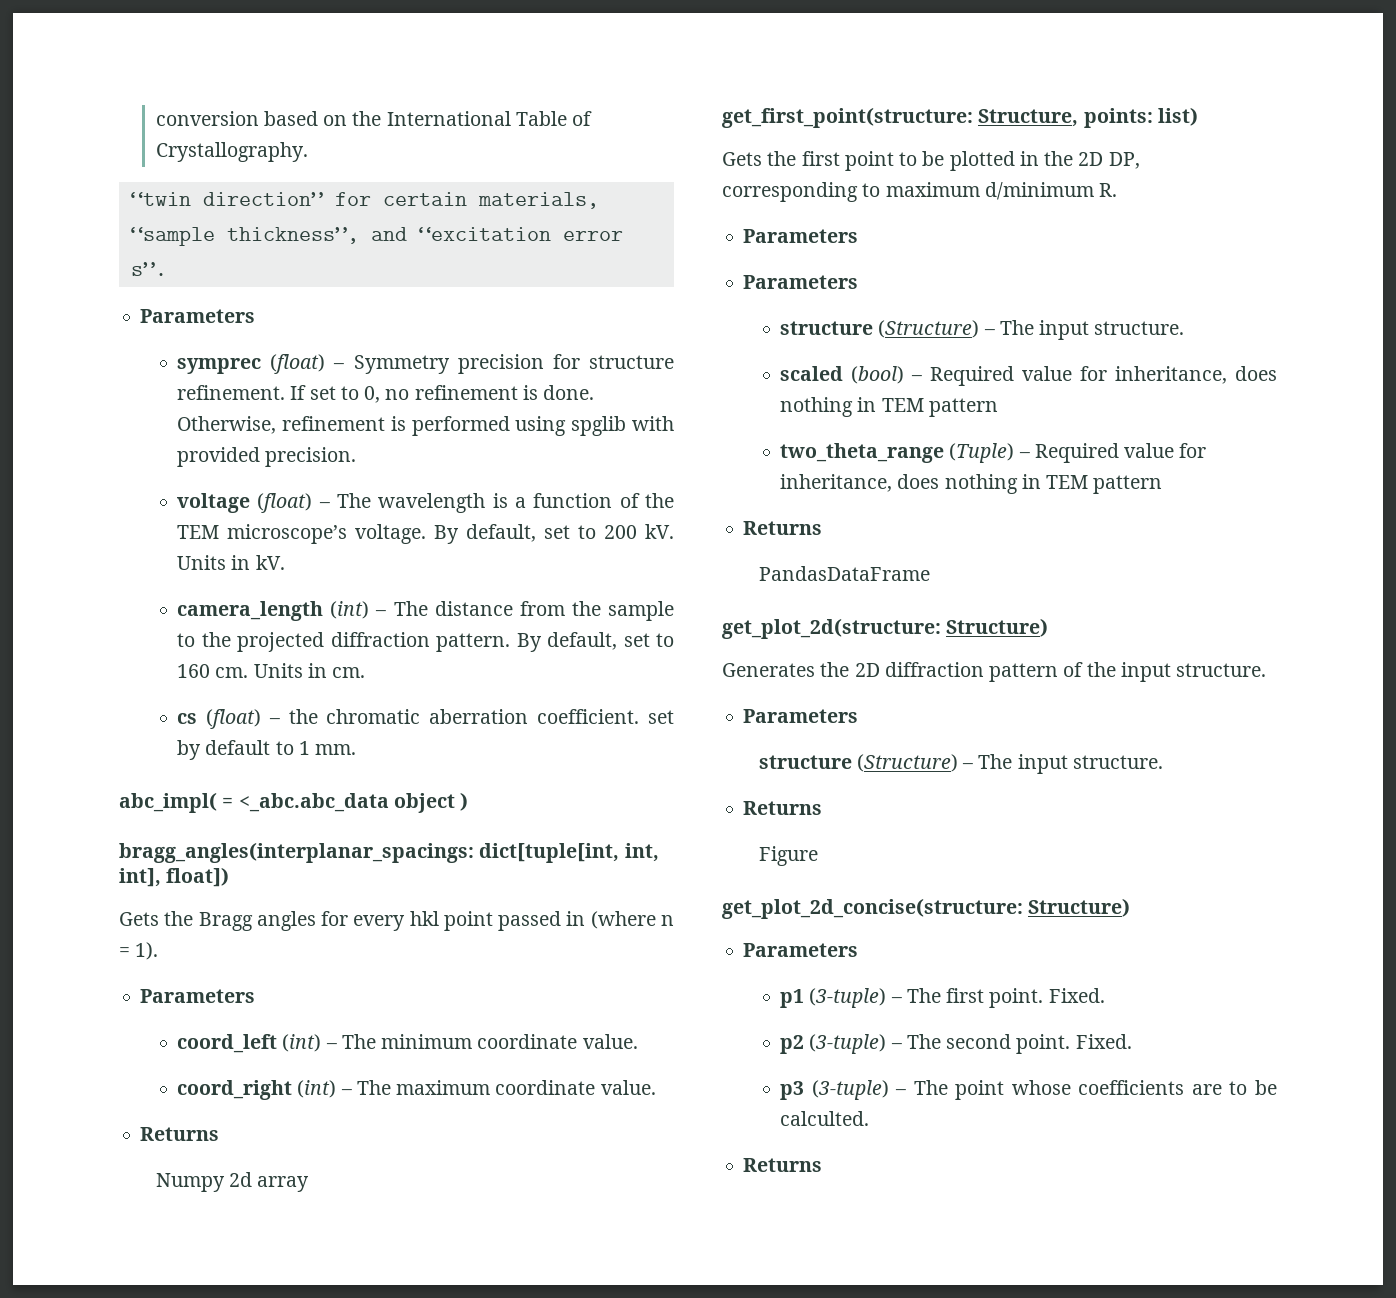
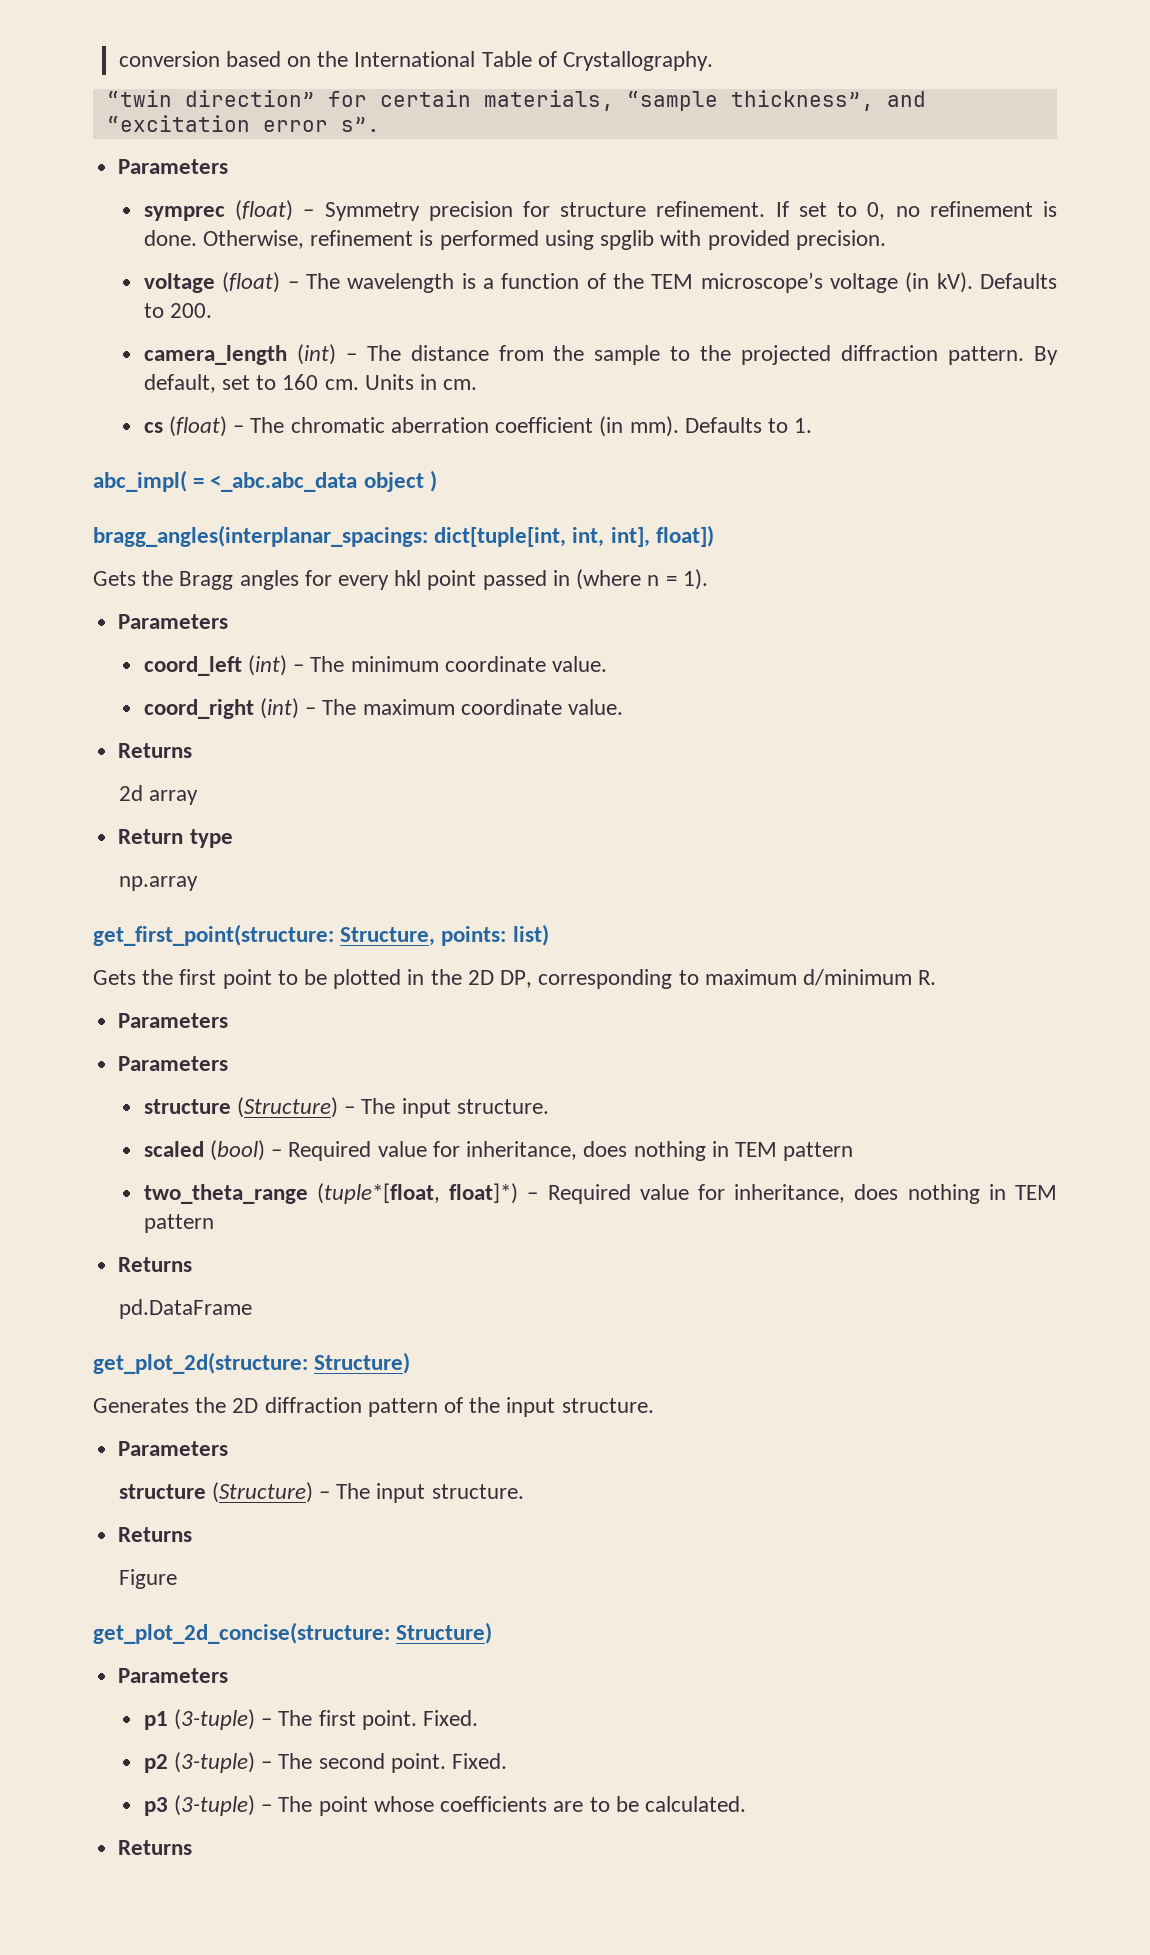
- voltage (float) – The wavelength is a function of the TEM microscope’s voltage. By default, set to 200 kV. Units in kV.
+ voltage (float) – The wavelength is a function of the TEM microscope’s voltage (in kV). Defaults to 200.
- cs (float) – the chromatic aberration coefficient. set by default to 1 mm.
+ cs (float) – The chromatic aberration coefficient (in mm). Defaults to 1.
- Numpy 2d array
+ 2d array
+ Return type
+ np.array
- two_theta_range (Tuple) – Required value for inheritance, does nothing in TEM pattern
+ two_theta_range (tuple*[float, float]*) – Required value for inheritance, does nothing in TEM pattern
- PandasDataFrame
+ pd.DataFrame
- p3 (3-tuple) – The point whose coefficients are to be calculted.
+ p3 (3-tuple) – The point whose coefficients are to be calculated.

